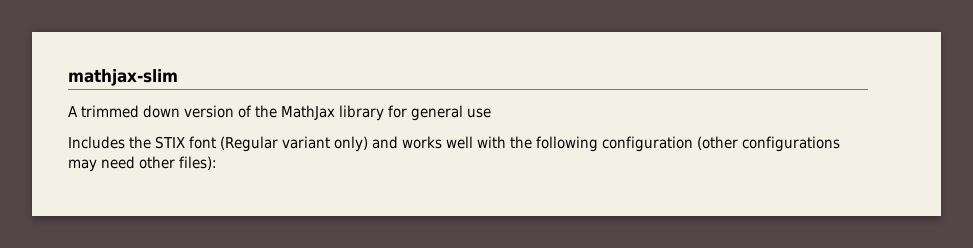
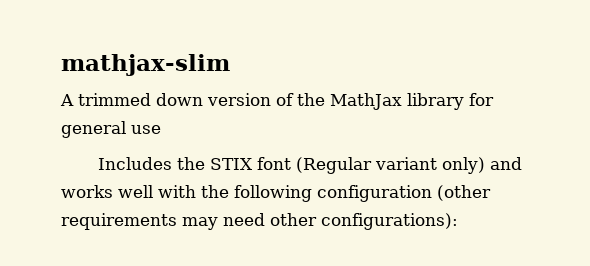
- Includes the STIX font (Regular variant only) and works well with the following configuration (other configurations may need other files):
+ Includes the STIX font (Regular variant only) and works well with the following configuration (other requirements may need other configurations):

